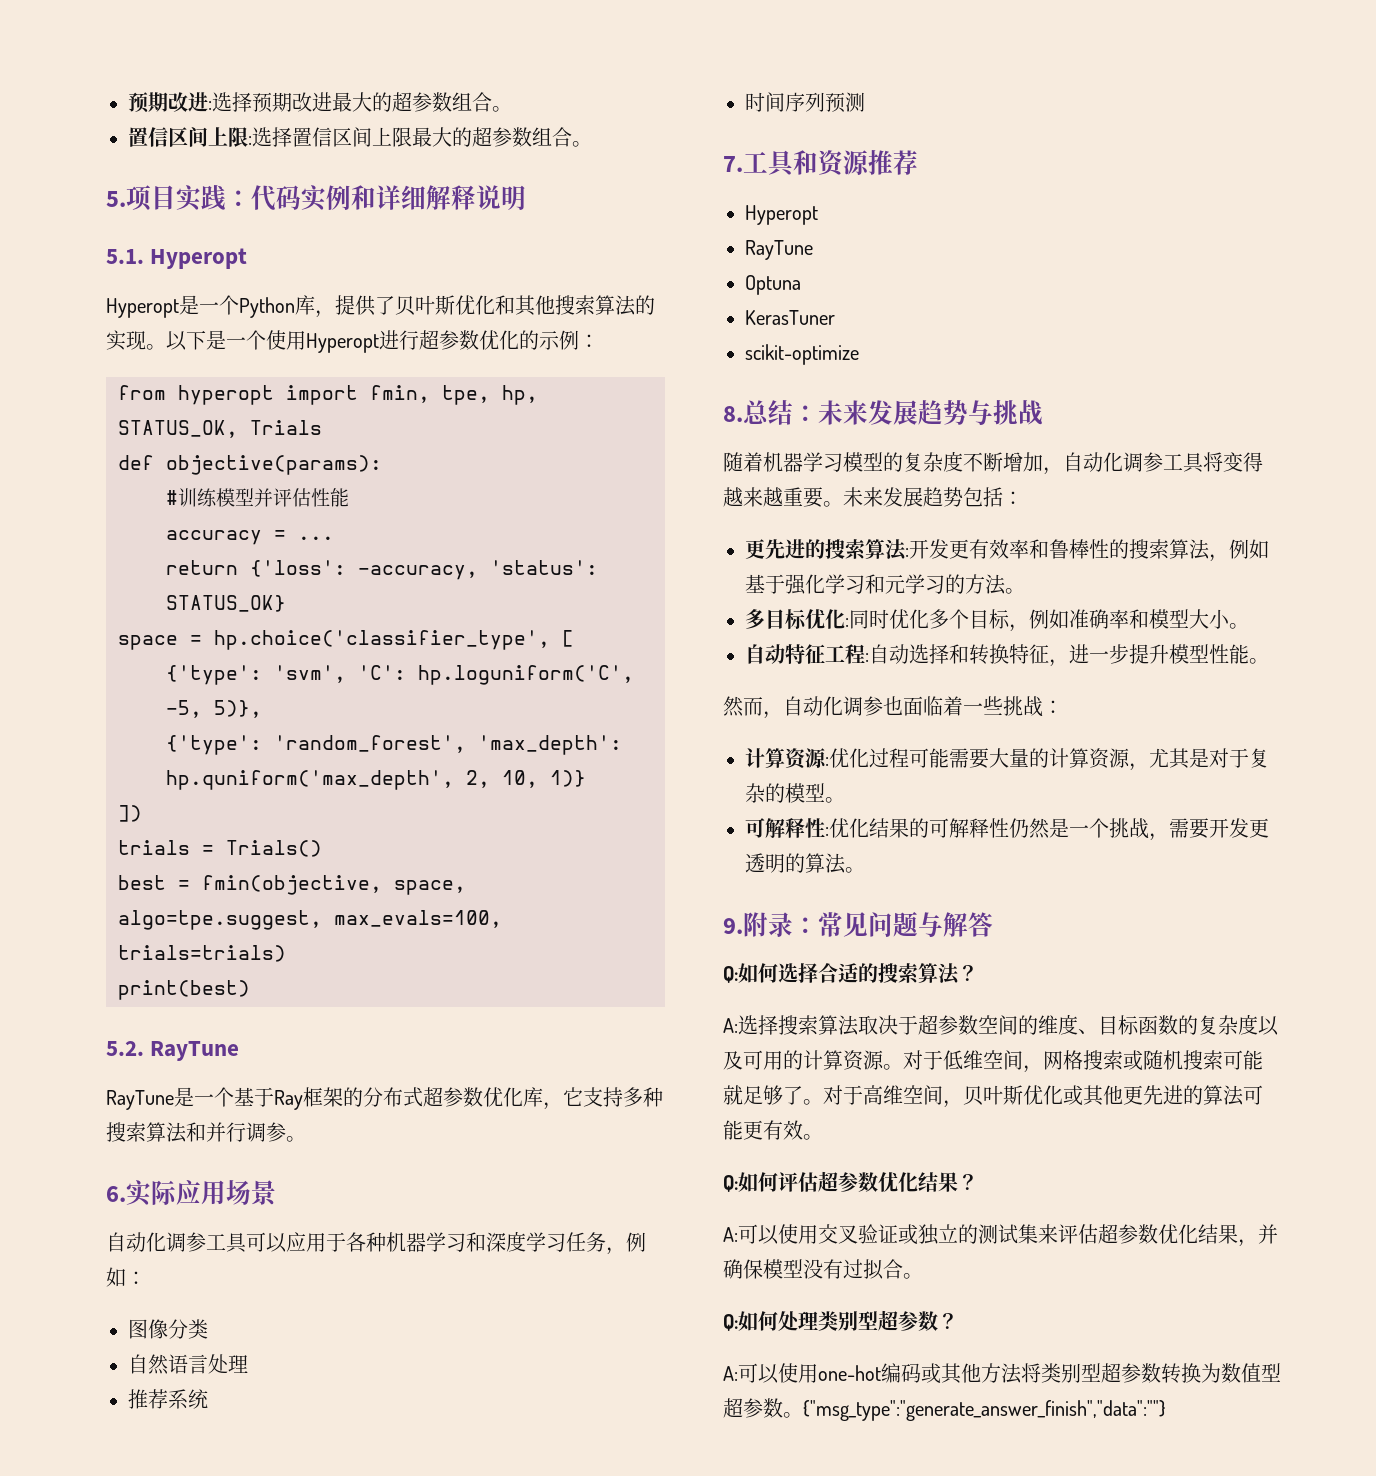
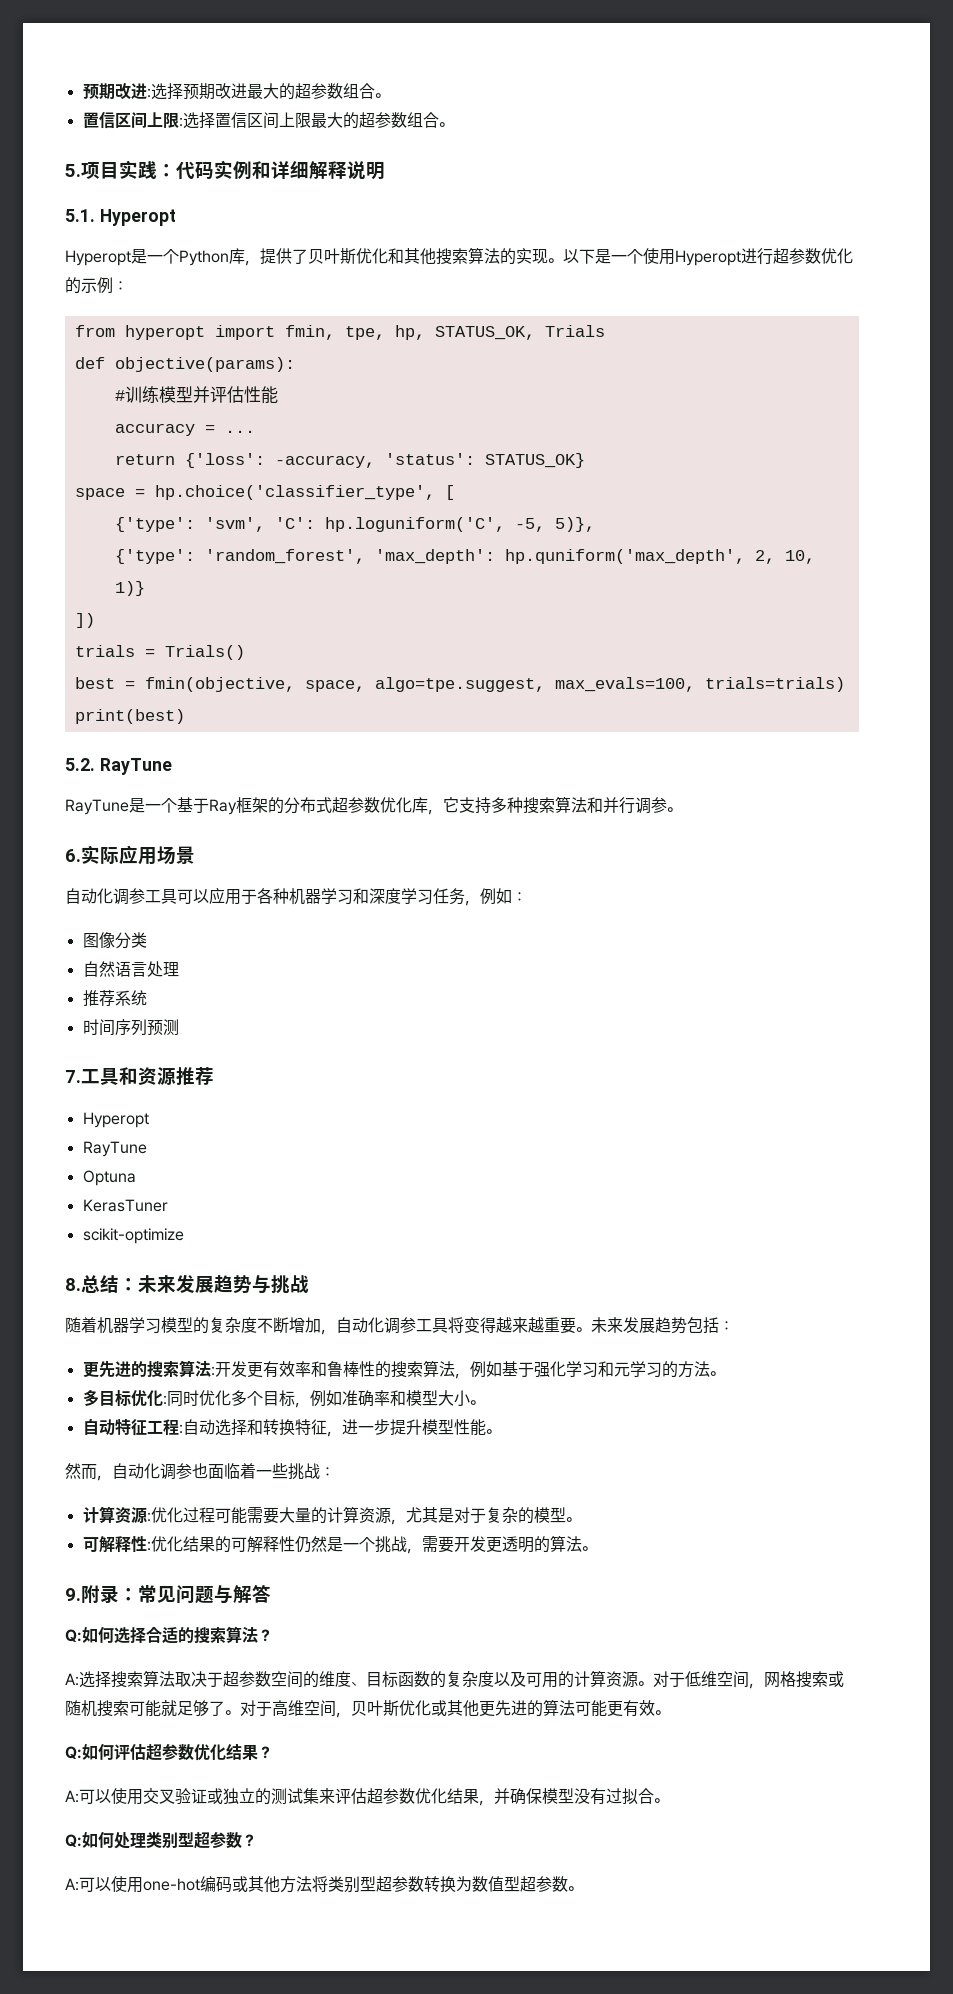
- {"msg_type":"generate_answer_finish","data":""}

